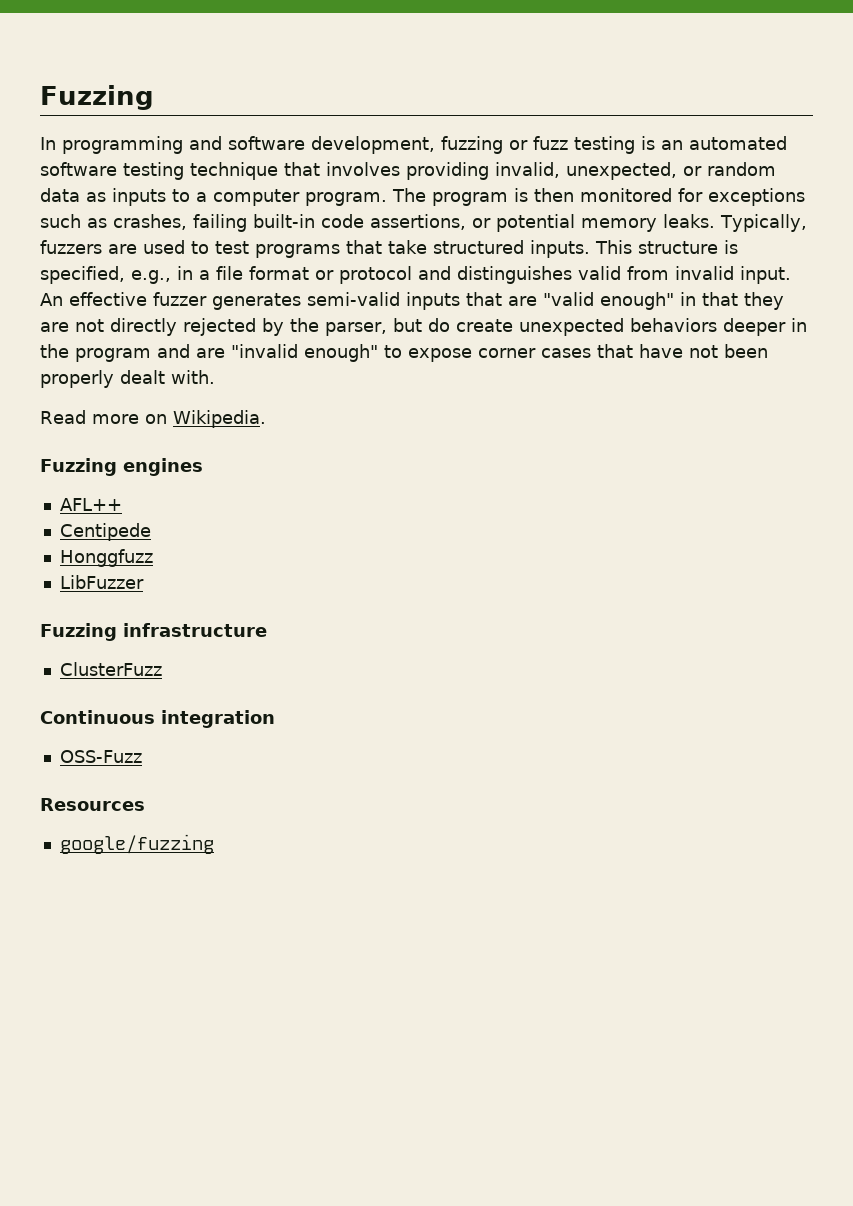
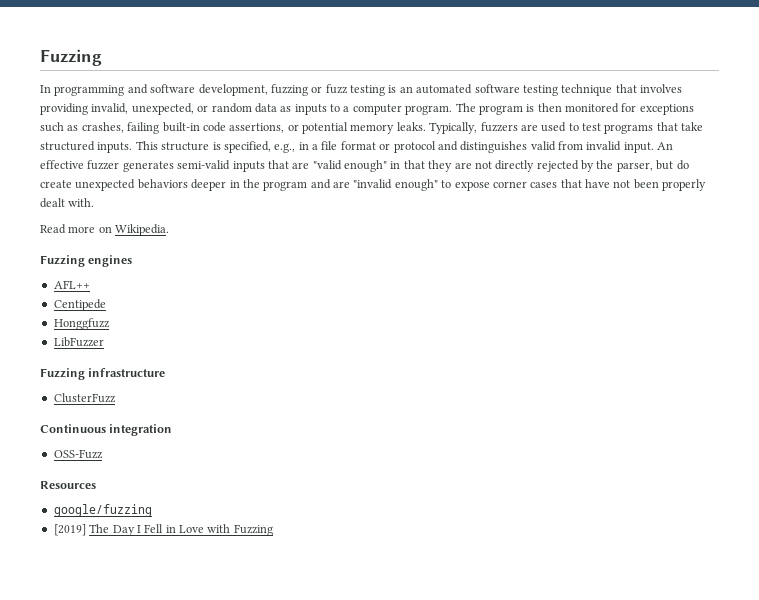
+ [2019] The Day I Fell in Love with Fuzzing

